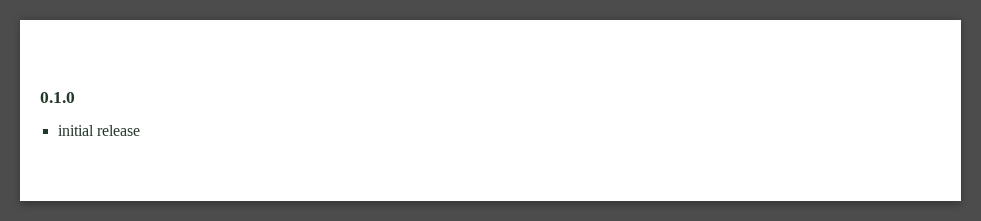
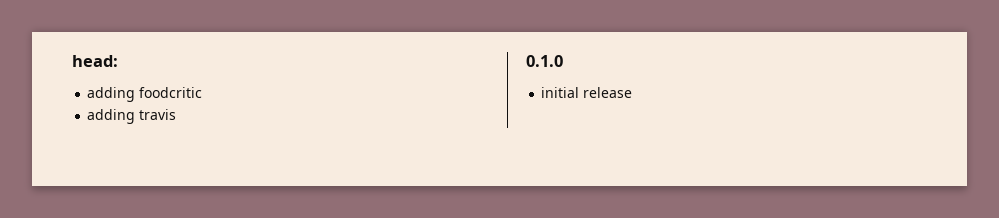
+ head:
+ adding foodcritic
+ adding travis

